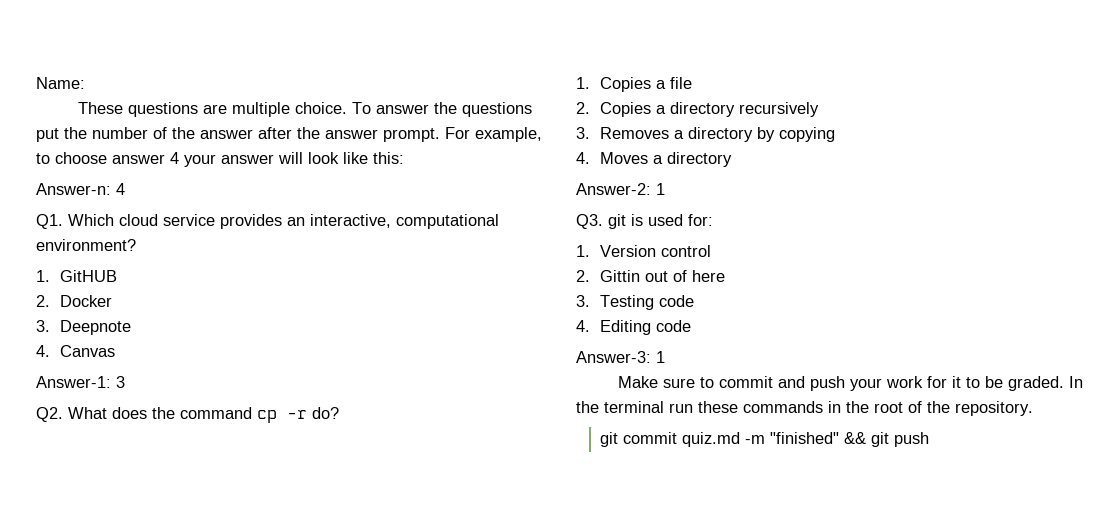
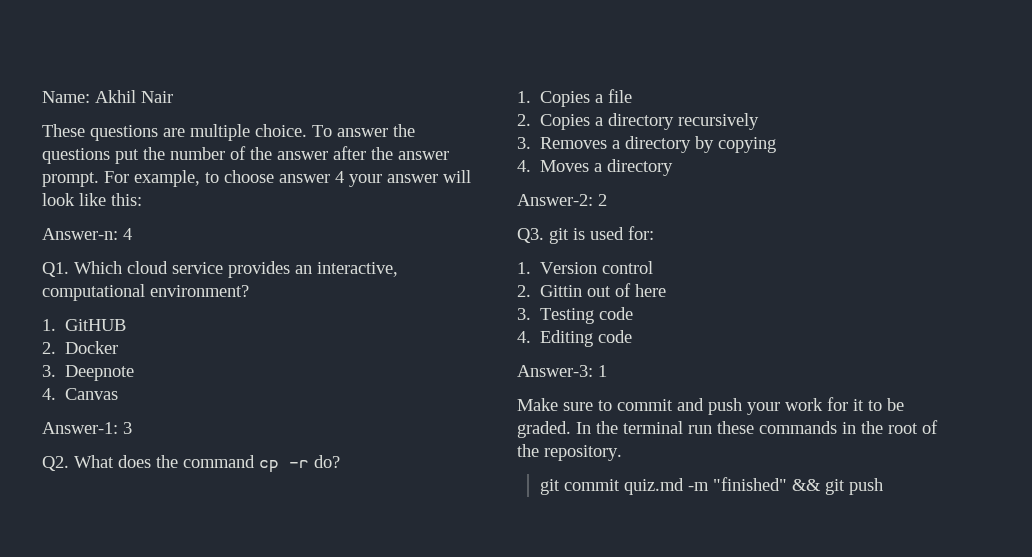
- Name:
+ Name: Akhil Nair
- Answer-2: 1
+ Answer-2: 2

